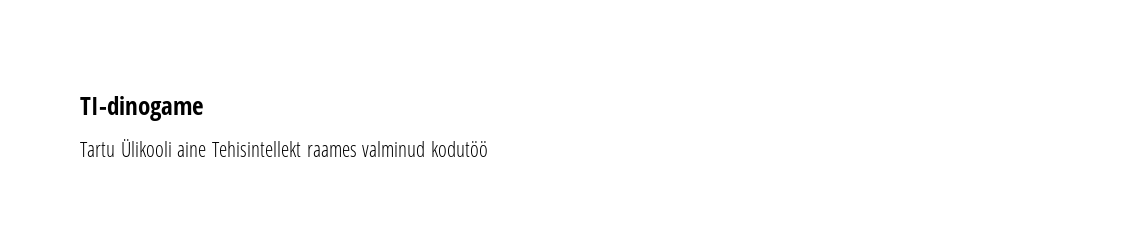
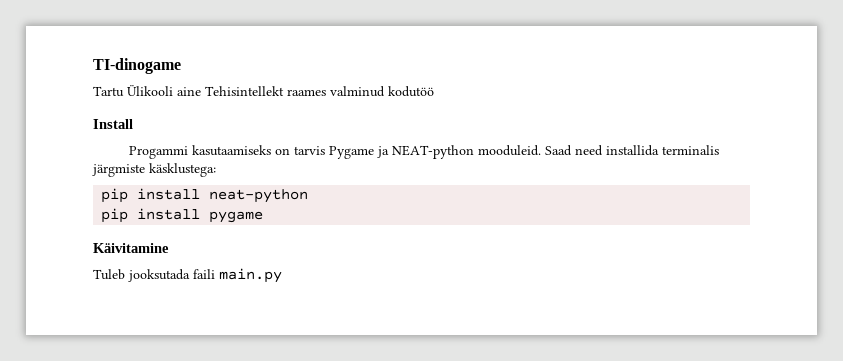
+ Install
+ Progammi kasutaamiseks on tarvis Pygame ja NEAT-python mooduleid. Saad need installida terminalis järgmiste käsklustega:
+ pip install neat-python
+ pip install pygame
+ Käivitamine
+ Tuleb jooksutada faili main.py

